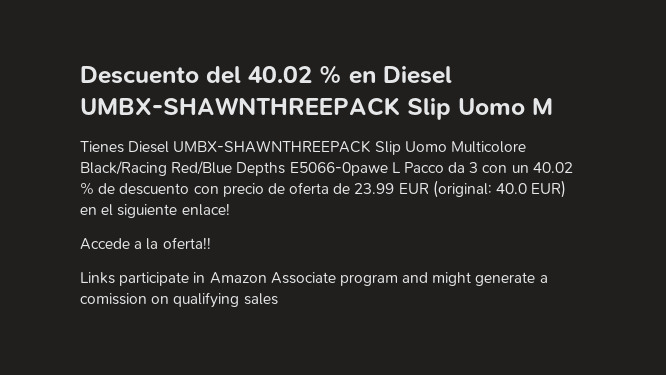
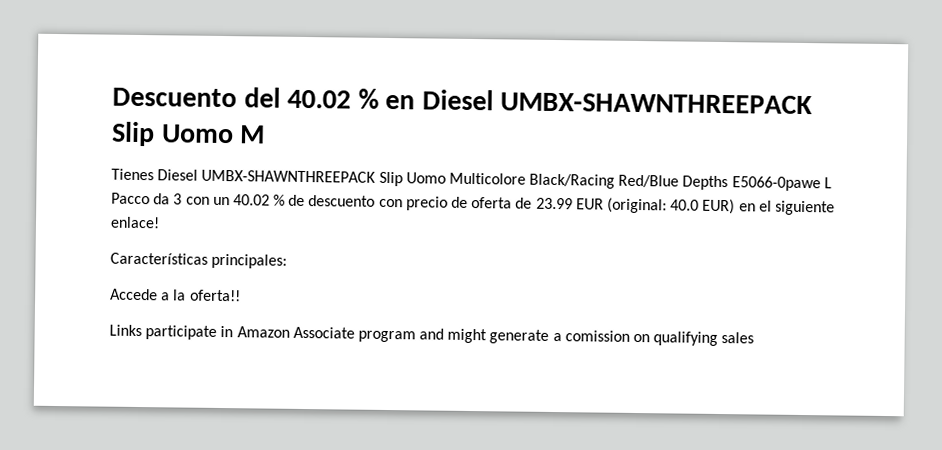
+ Características principales:

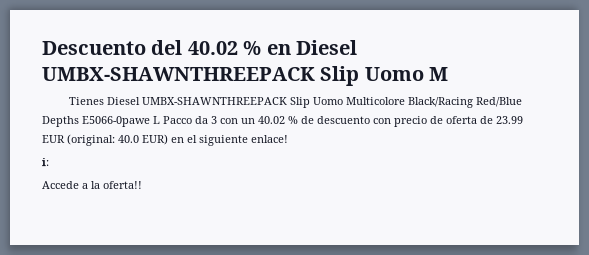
- Características principales:
+ ℹ:
- Links participate in Amazon Associate program and might generate a comission on qualifying sales

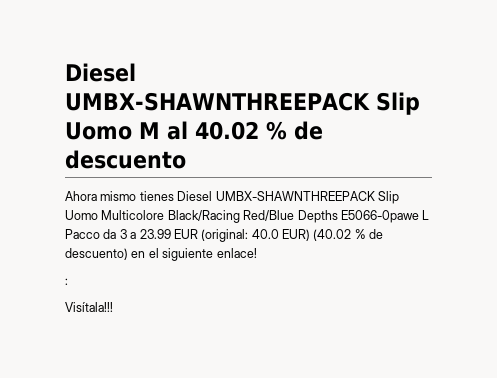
- Descuento del 40.02 % en Diesel UMBX-SHAWNTHREEPACK Slip Uomo M
- Tienes Diesel UMBX-SHAWNTHREEPACK Slip Uomo Multicolore Black/Racing Red/Blue Depths E5066-0pawe L Pacco da 3 con un 40.02 % de descuento con precio de oferta de 23.99 EUR (original: 40.0 EUR) en el siguiente enlace!
+ Diesel UMBX-SHAWNTHREEPACK Slip Uomo M al 40.02 % de descuento
+ Ahora mismo tienes Diesel UMBX-SHAWNTHREEPACK Slip Uomo Multicolore Black/Racing Red/Blue Depths E5066-0pawe L Pacco da 3 a 23.99 EUR (original: 40.0 EUR) (40.02 % de descuento) en el siguiente enlace!
- ℹ:
- Accede a la oferta!!
+ :
+ Visítala!!!

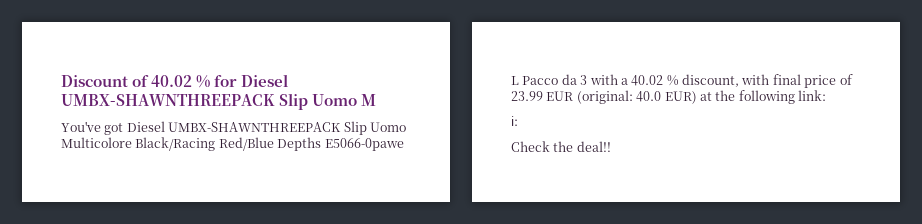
- Diesel UMBX-SHAWNTHREEPACK Slip Uomo M al 40.02 % de descuento
- Ahora mismo tienes Diesel UMBX-SHAWNTHREEPACK Slip Uomo Multicolore Black/Racing Red/Blue Depths E5066-0pawe L Pacco da 3 a 23.99 EUR (original: 40.0 EUR) (40.02 % de descuento) en el siguiente enlace!
- :
- Visítala!!!
+ Discount of 40.02 % for Diesel UMBX-SHAWNTHREEPACK Slip Uomo M
+ You've got Diesel UMBX-SHAWNTHREEPACK Slip Uomo Multicolore Black/Racing Red/Blue Depths E5066-0pawe L Pacco da 3 with a 40.02 % discount, with final price of 23.99 EUR (original: 40.0 EUR) at the following link:
+ ℹ:
+ Check the deal!!

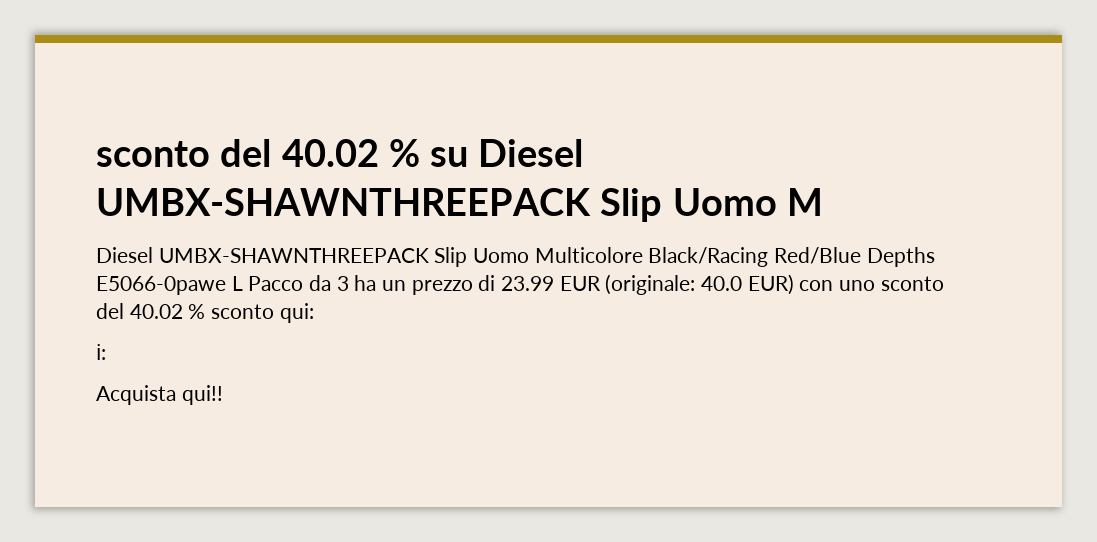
- Discount of 40.02 % for Diesel UMBX-SHAWNTHREEPACK Slip Uomo M
+ sconto del 40.02 % su Diesel UMBX-SHAWNTHREEPACK Slip Uomo M
- You've got Diesel UMBX-SHAWNTHREEPACK Slip Uomo Multicolore Black/Racing Red/Blue Depths E5066-0pawe L Pacco da 3 with a 40.02 % discount, with final price of 23.99 EUR (original: 40.0 EUR) at the following link:
+ Diesel UMBX-SHAWNTHREEPACK Slip Uomo Multicolore Black/Racing Red/Blue Depths E5066-0pawe L Pacco da 3 ha un prezzo di 23.99 EUR (originale: 40.0 EUR) con uno sconto del 40.02 % sconto qui:
  ℹ:
- Check the deal!!
+ Acquista qui!!

